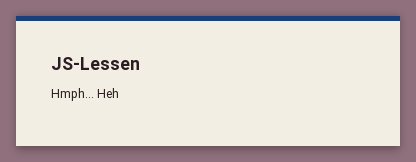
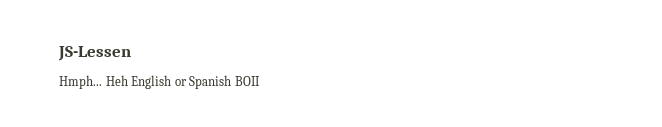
- Heh
+ Heh English or Spanish BOII

